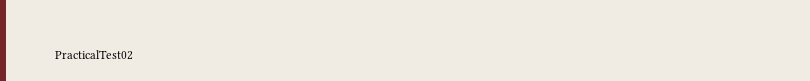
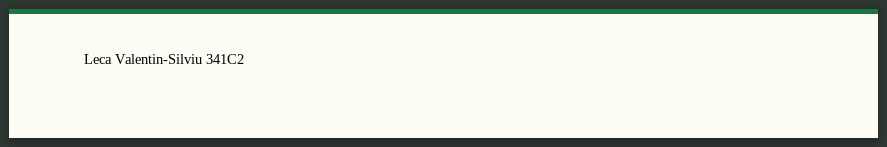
- PracticalTest02
+ Leca Valentin-Silviu 341C2

